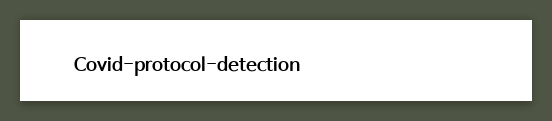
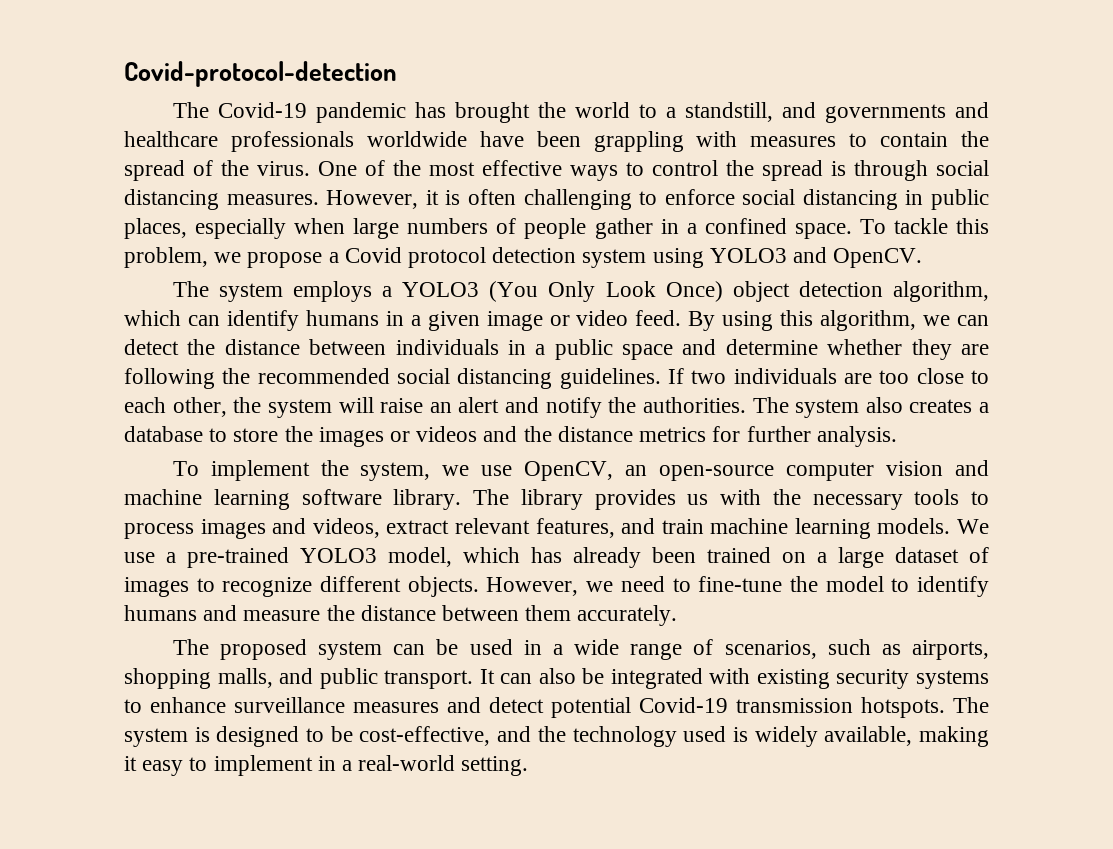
+ The Covid-19 pandemic has brought the world to a standstill, and governments and healthcare professionals worldwide have been grappling with measures to contain the spread of the virus. One of the most effective ways to control the spread is through social distancing measures. However, it is often challenging to enforce social distancing in public places, especially when large numbers of people gather in a confined space. To tackle this problem, we propose a Covid protocol detection system using YOLO3 and OpenCV.
+ The system employs a YOLO3 (You Only Look Once) object detection algorithm, which can identify humans in a given image or video feed. By using this algorithm, we can detect the distance between individuals in a public space and determine whether they are following the recommended social distancing guidelines. If two individuals are too close to each other, the system will raise an alert and notify the authorities. The system also creates a database to store the images or videos and the distance metrics for further analysis.
+ To implement the system, we use OpenCV, an open-source computer vision and machine learning software library. The library provides us with the necessary tools to process images and videos, extract relevant features, and train machine learning models. We use a pre-trained YOLO3 model, which has already been trained on a large dataset of images to recognize different objects. However, we need to fine-tune the model to identify humans and measure the distance between them accurately.
+ The proposed system can be used in a wide range of scenarios, such as airports, shopping malls, and public transport. It can also be integrated with existing security systems to enhance surveillance measures and detect potential Covid-19 transmission hotspots. The system is designed to be cost-effective, and the technology used is widely available, making it easy to implement in a real-world setting.

